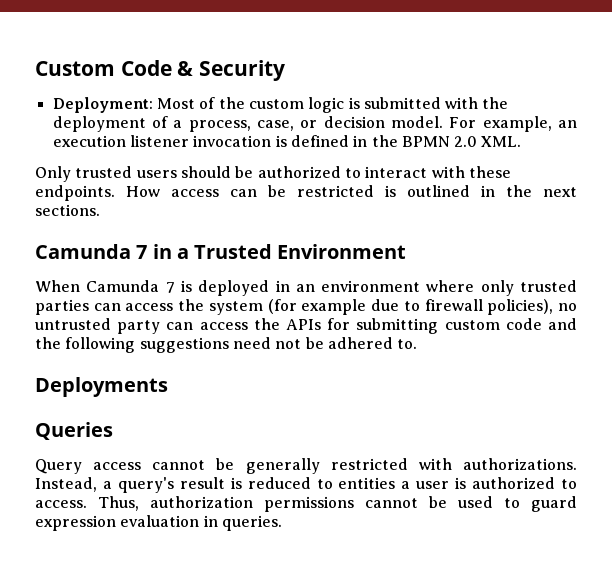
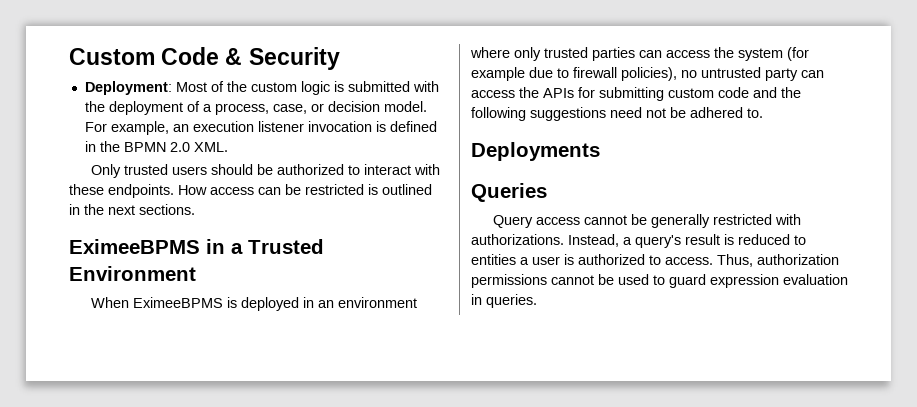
- Camunda 7 in a Trusted Environment
+ EximeeBPMS in a Trusted Environment
- When Camunda 7 is deployed in an environment where only trusted parties can access the system (for example due to firewall policies), no untrusted party can access the APIs for submitting custom code and the following suggestions need not be adhered to.
+ When EximeeBPMS is deployed in an environment where only trusted parties can access the system (for example due to firewall policies), no untrusted party can access the APIs for submitting custom code and the following suggestions need not be adhered to.

